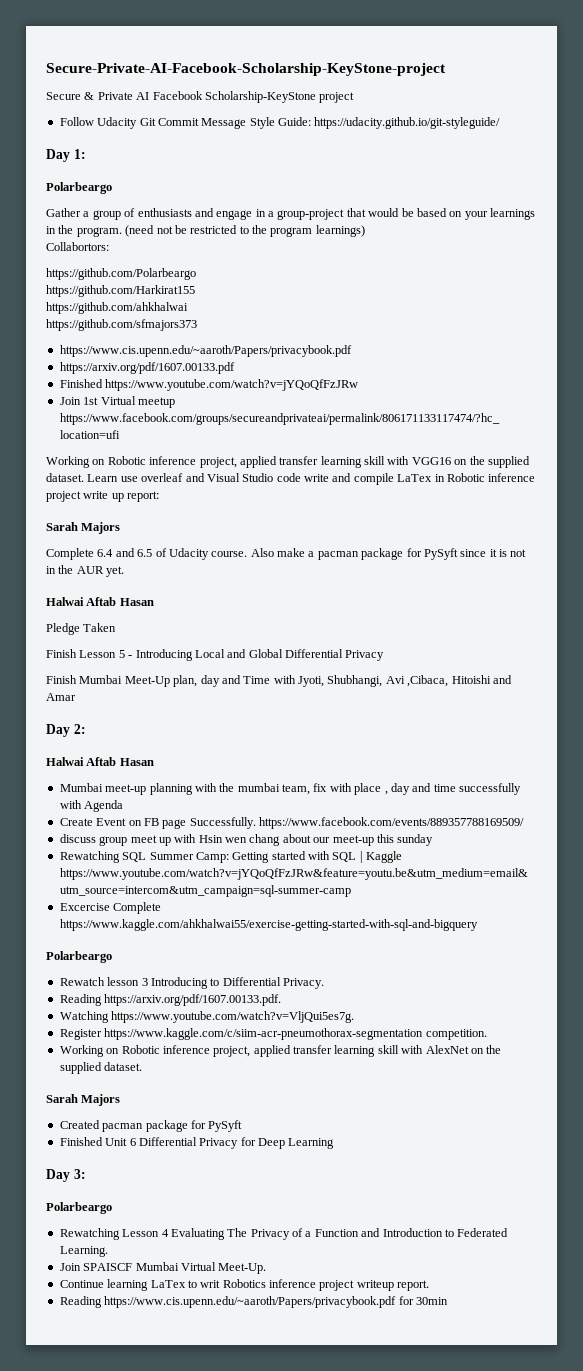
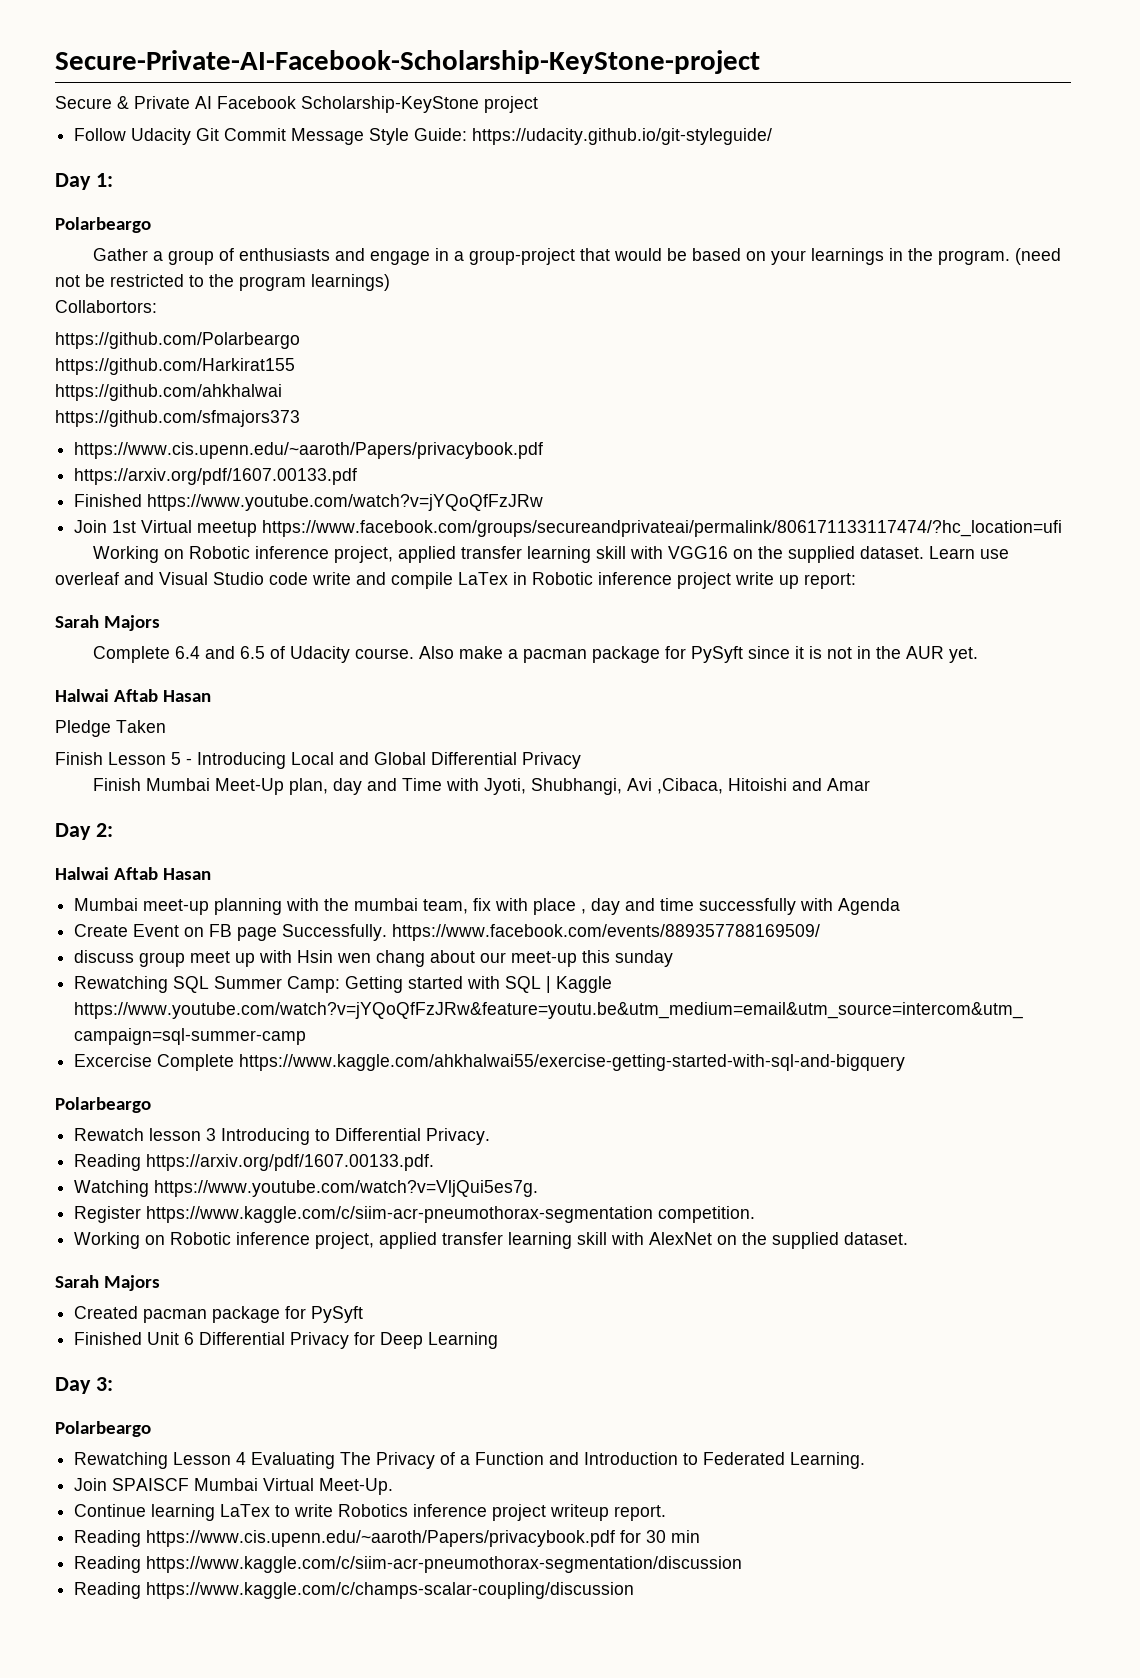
- Continue learning LaTex to writ Robotics inference project writeup report.
+ Continue learning LaTex to write Robotics inference project writeup report.
- Reading https://www.cis.upenn.edu/~aaroth/Papers/privacybook.pdf for 30min
+ Reading https://www.cis.upenn.edu/~aaroth/Papers/privacybook.pdf for 30 min
+ Reading https://www.kaggle.com/c/siim-acr-pneumothorax-segmentation/discussion
+ Reading https://www.kaggle.com/c/champs-scalar-coupling/discussion

